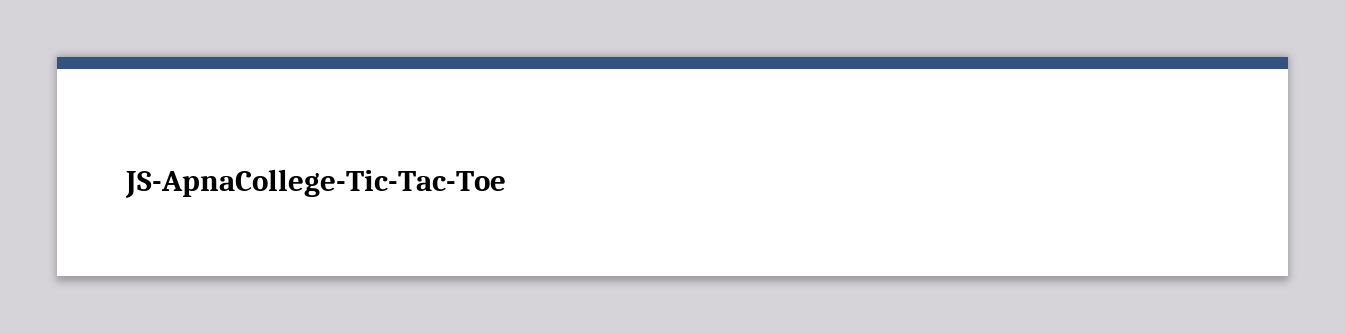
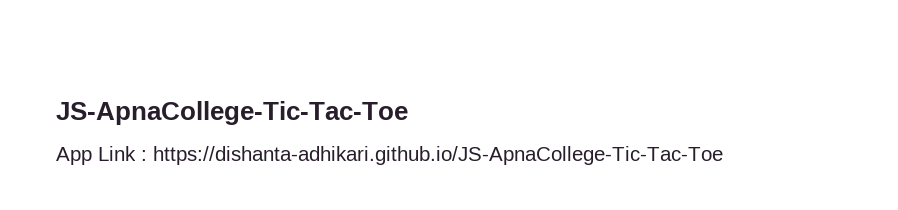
+ App Link : https://dishanta-adhikari.github.io/JS-ApnaCollege-Tic-Tac-Toe

